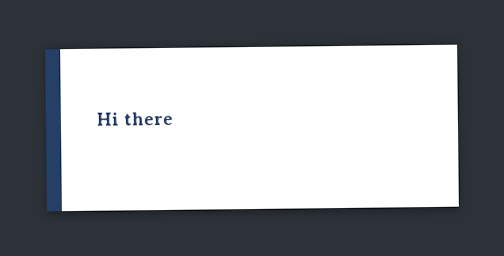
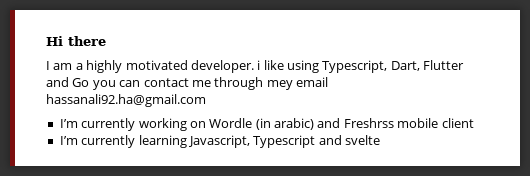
+ I am a highly motivated developer. i like using Typescript, Dart, Flutter and Go you can contact me through mey email hassanali92.ha@gmail.com
+ I’m currently working on Wordle (in arabic) and Freshrss mobile client
+ I’m currently learning Javascript, Typescript and svelte

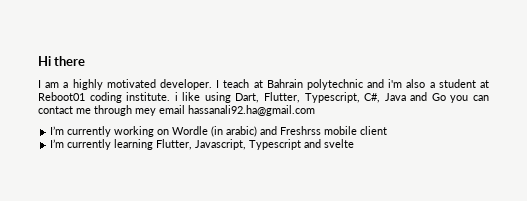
- I am a highly motivated developer. i like using Typescript, Dart, Flutter and Go you can contact me through mey email hassanali92.ha@gmail.com
+ I am a highly motivated developer. I teach at Bahrain polytechnic and i'm also a student at Reboot01 coding institute. i like using Dart, Flutter, Typescript, C#, Java and Go you can contact me through mey email hassanali92.ha@gmail.com
- I’m currently learning Javascript, Typescript and svelte
+ I’m currently learning Flutter, Javascript, Typescript and svelte

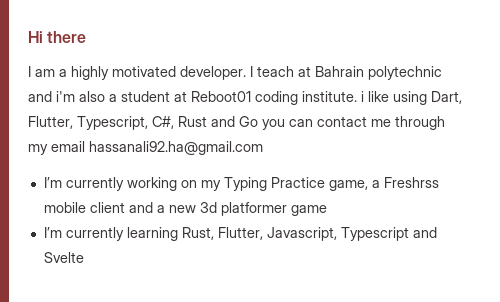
- I teach at Bahrain polytechnic and i'm also a student at Reboot01 coding institute. i like using Dart, Flutter, Typescript, C#, Java and Go you can contact me through mey email hassanali92.ha@gmail.com
+ I teach at Bahrain polytechnic and i'm also a student at Reboot01 coding institute. i like using Dart, Flutter, Typescript, C#, Rust and Go you can contact me through my email hassanali92.ha@gmail.com
- I’m currently working on Wordle (in arabic) and Freshrss mobile client
+ I’m currently working on my Typing Practice game, a Freshrss mobile client and a new 3d platformer game
- I’m currently learning Flutter, Javascript, Typescript and svelte
+ I’m currently learning Rust, Flutter, Javascript, Typescript and Svelte

